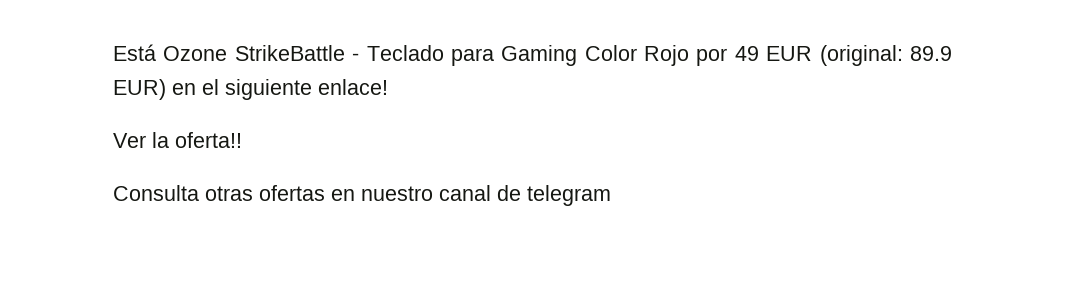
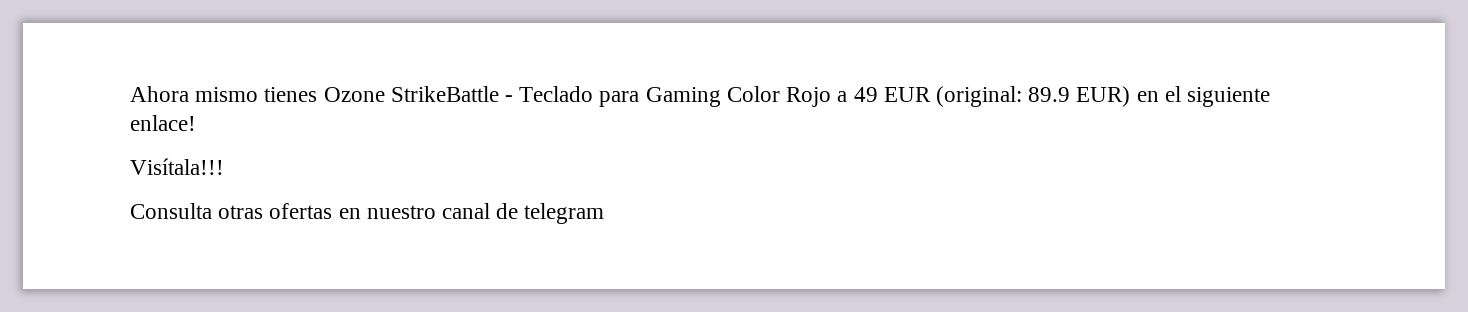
- Está Ozone StrikeBattle - Teclado para Gaming Color Rojo por 49 EUR (original: 89.9 EUR) en el siguiente enlace!
+ Ahora mismo tienes Ozone StrikeBattle - Teclado para Gaming Color Rojo a 49 EUR (original: 89.9 EUR) en el siguiente enlace!
- Ver la oferta!!
+ Visítala!!!

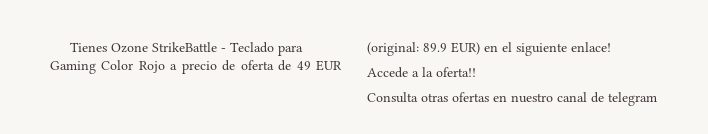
- Ahora mismo tienes Ozone StrikeBattle - Teclado para Gaming Color Rojo a 49 EUR (original: 89.9 EUR) en el siguiente enlace!
+ Tienes Ozone StrikeBattle - Teclado para Gaming Color Rojo a precio de oferta de 49 EUR (original: 89.9 EUR) en el siguiente enlace!
- Visítala!!!
+ Accede a la oferta!!

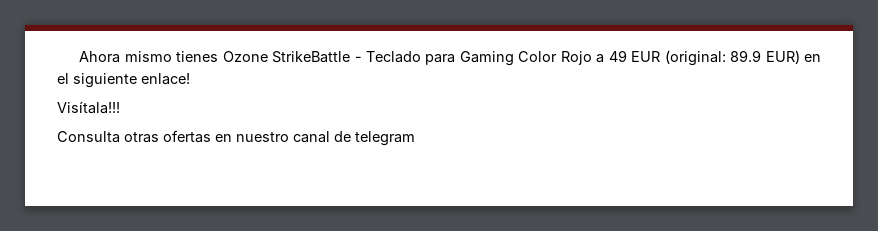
- Tienes Ozone StrikeBattle - Teclado para Gaming Color Rojo a precio de oferta de 49 EUR (original: 89.9 EUR) en el siguiente enlace!
+ Ahora mismo tienes Ozone StrikeBattle - Teclado para Gaming Color Rojo a 49 EUR (original: 89.9 EUR) en el siguiente enlace!
- Accede a la oferta!!
+ Visítala!!!

